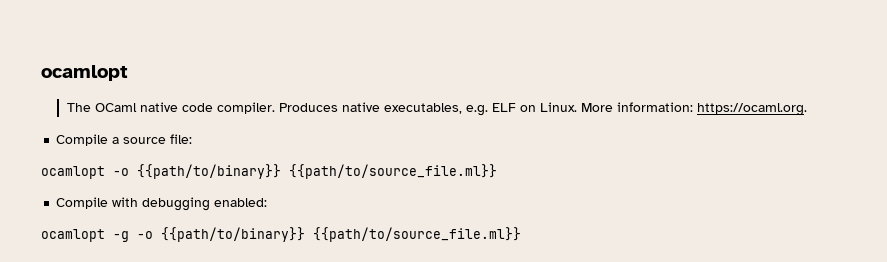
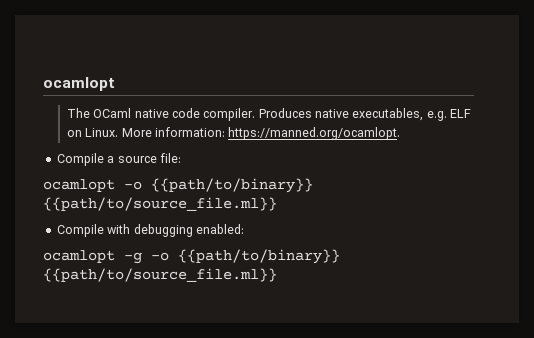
- More information: https://ocaml.org.
+ More information: https://manned.org/ocamlopt.

